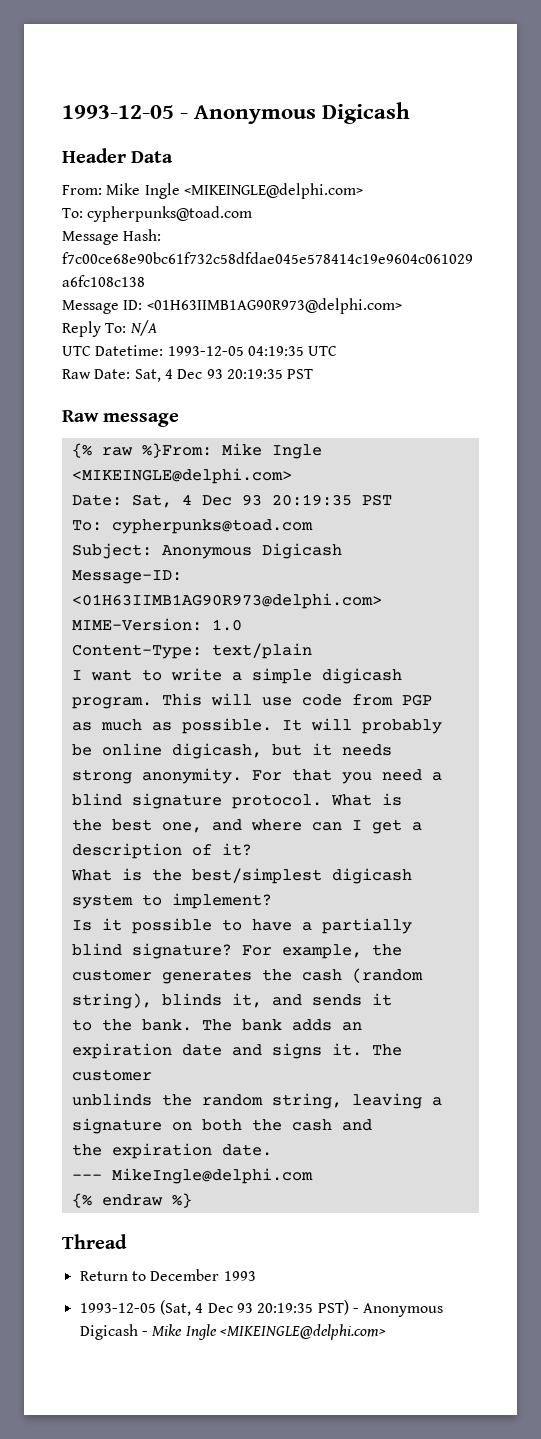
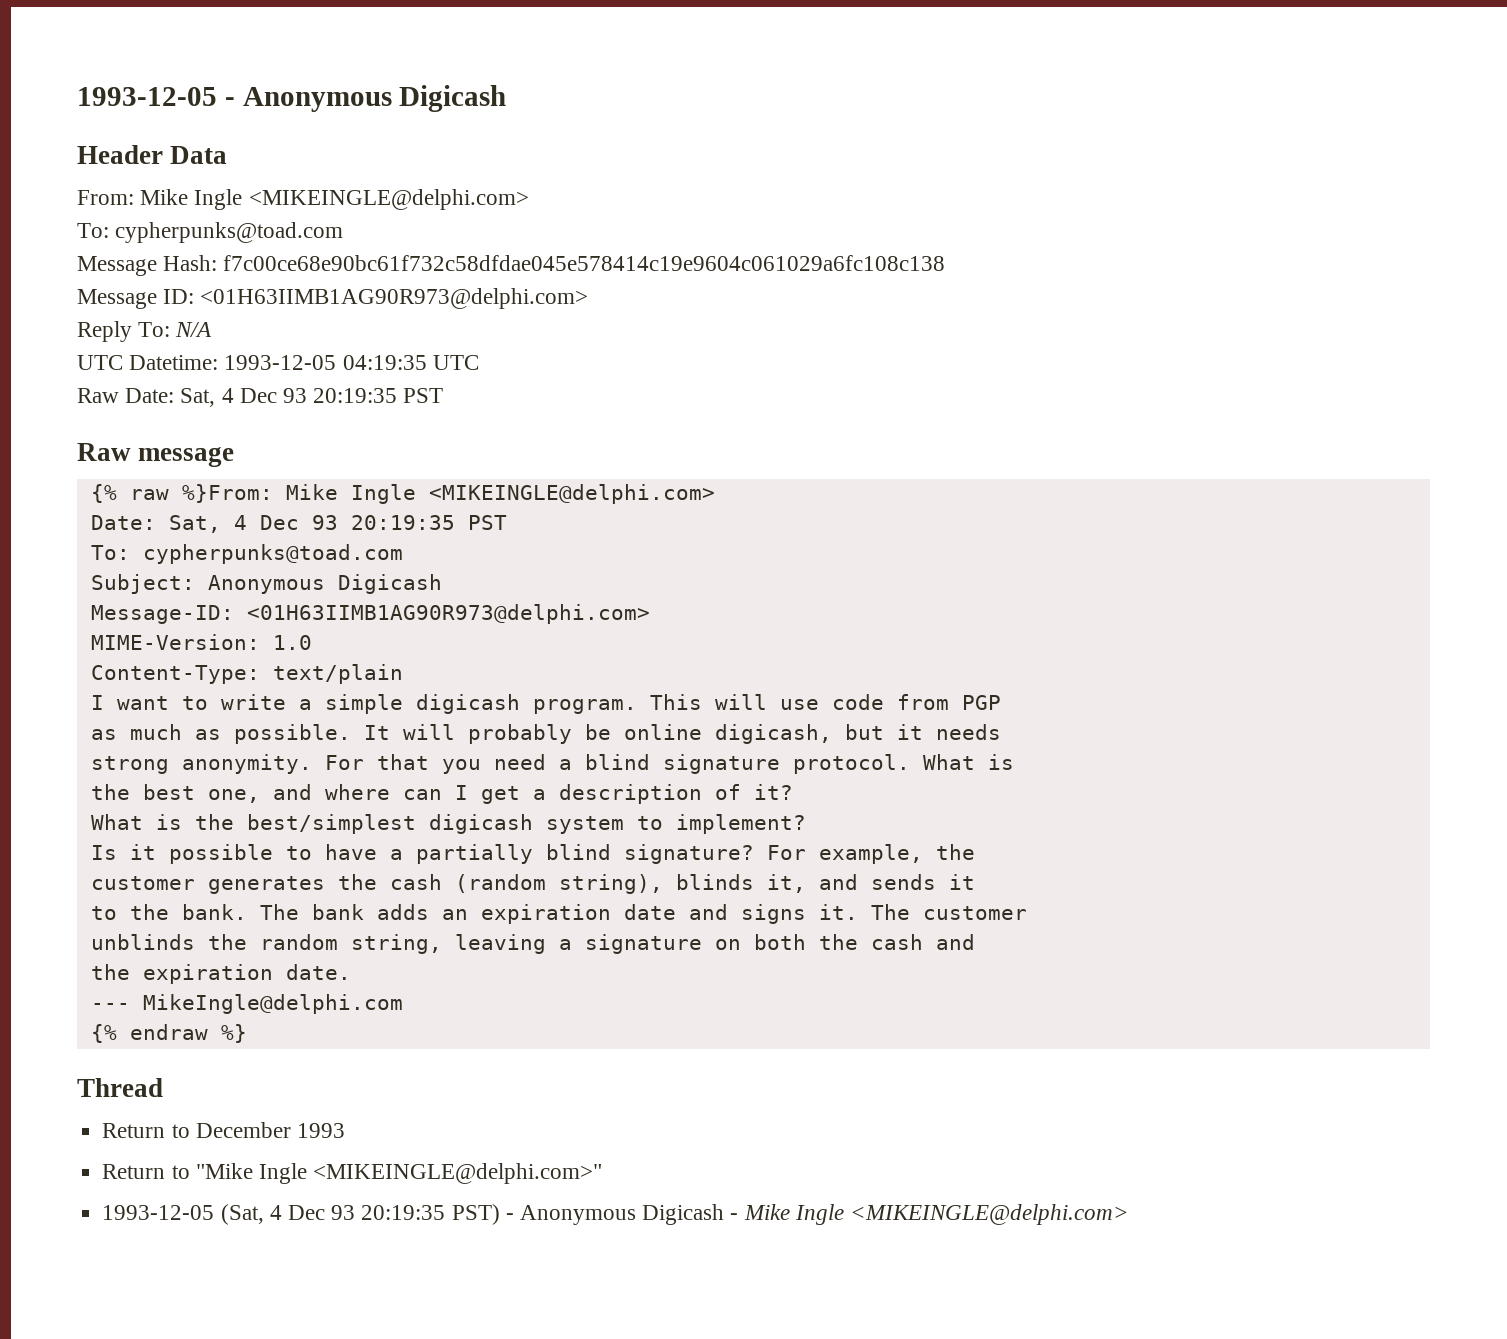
+ Return to "Mike Ingle <MIKEINGLE@delphi.com>"

